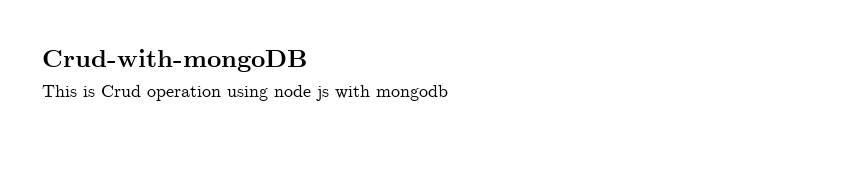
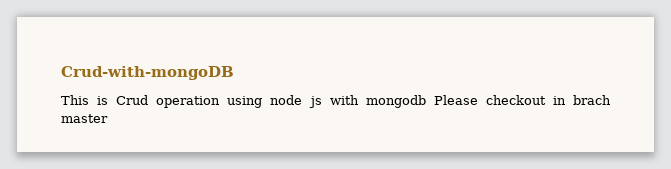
- This is Crud operation using node js with mongodb
+ This is Crud operation using node js with mongodb Please checkout in brach master

